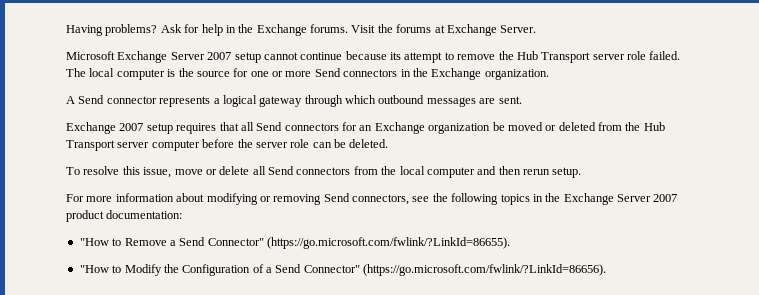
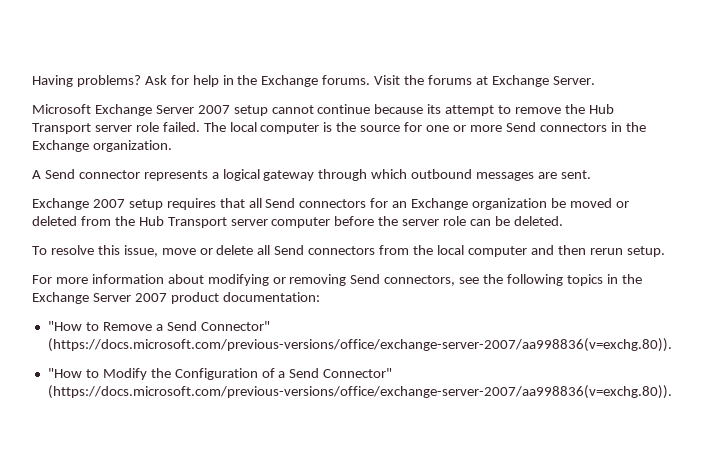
- "How to Remove a Send Connector" (https://go.microsoft.com/fwlink/?LinkId=86655).
+ "How to Remove a Send Connector" (https://docs.microsoft.com/previous-versions/office/exchange-server-2007/aa998836(v=exchg.80)).
- "How to Modify the Configuration of a Send Connector" (https://go.microsoft.com/fwlink/?LinkId=86656).
+ "How to Modify the Configuration of a Send Connector" (https://docs.microsoft.com/previous-versions/office/exchange-server-2007/aa998836(v=exchg.80)).

